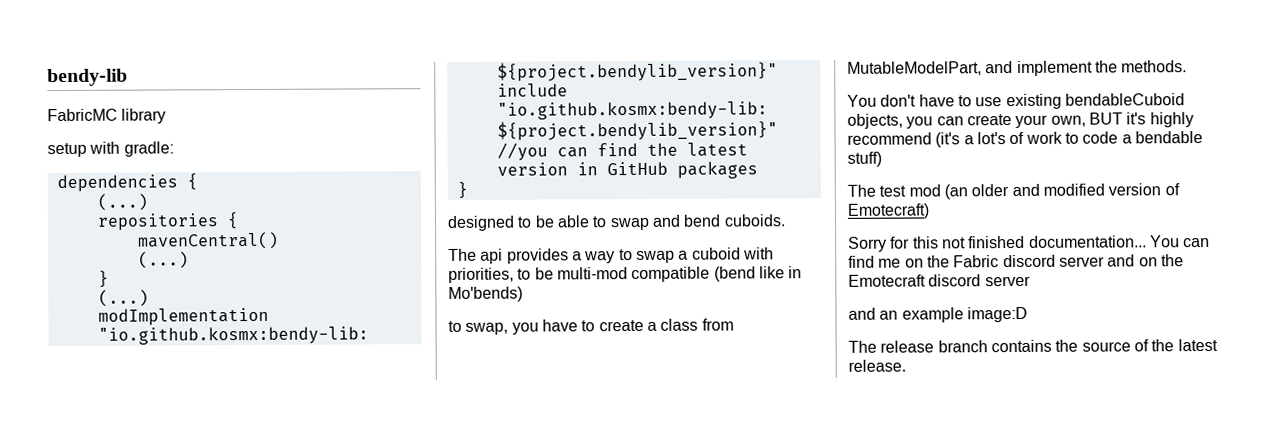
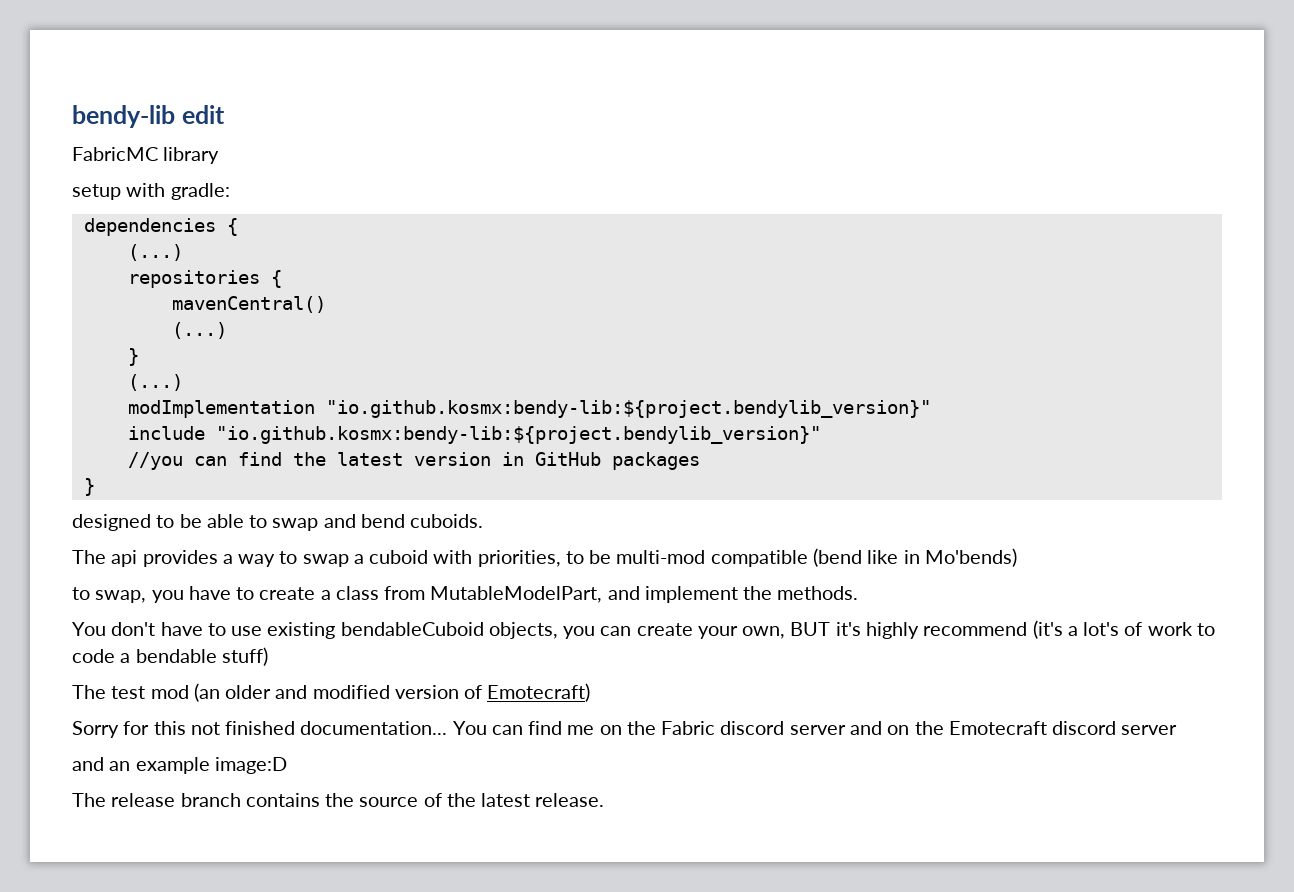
- bendy-lib
+ bendy-lib edit

